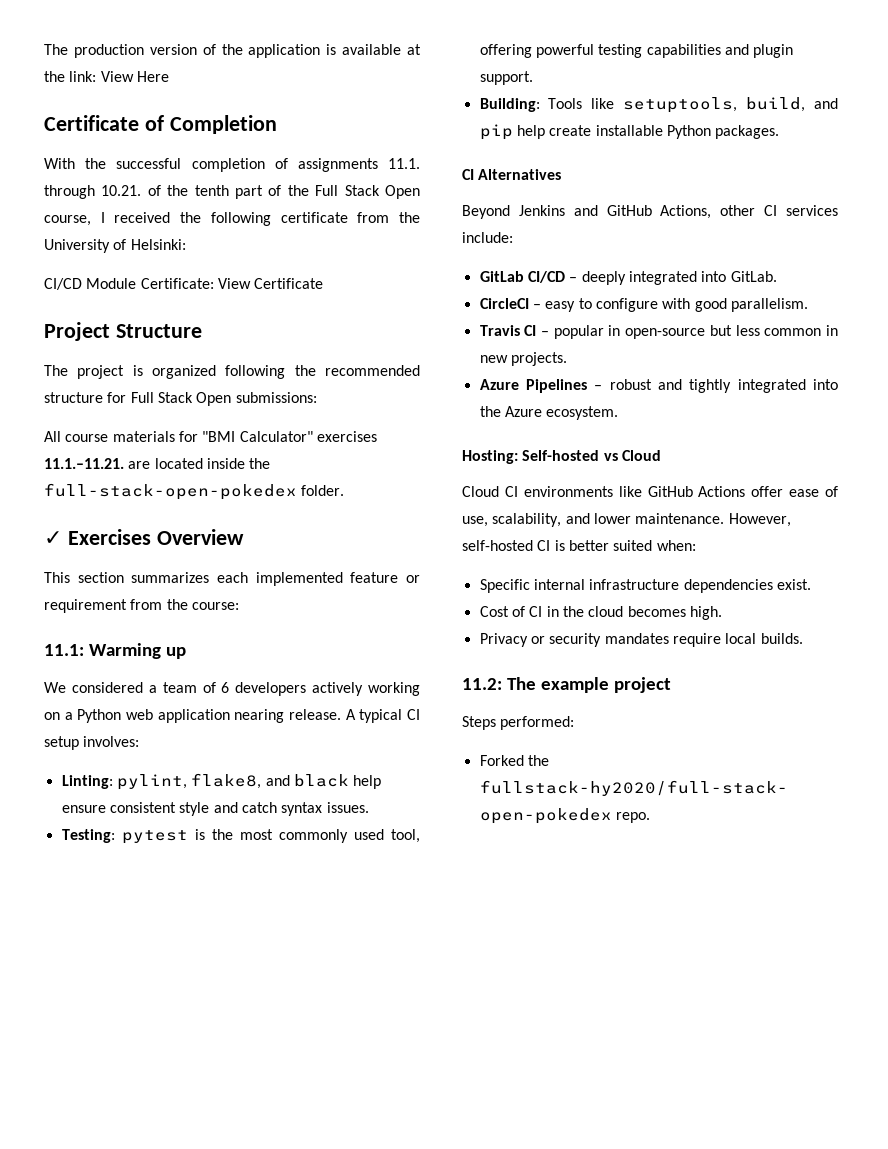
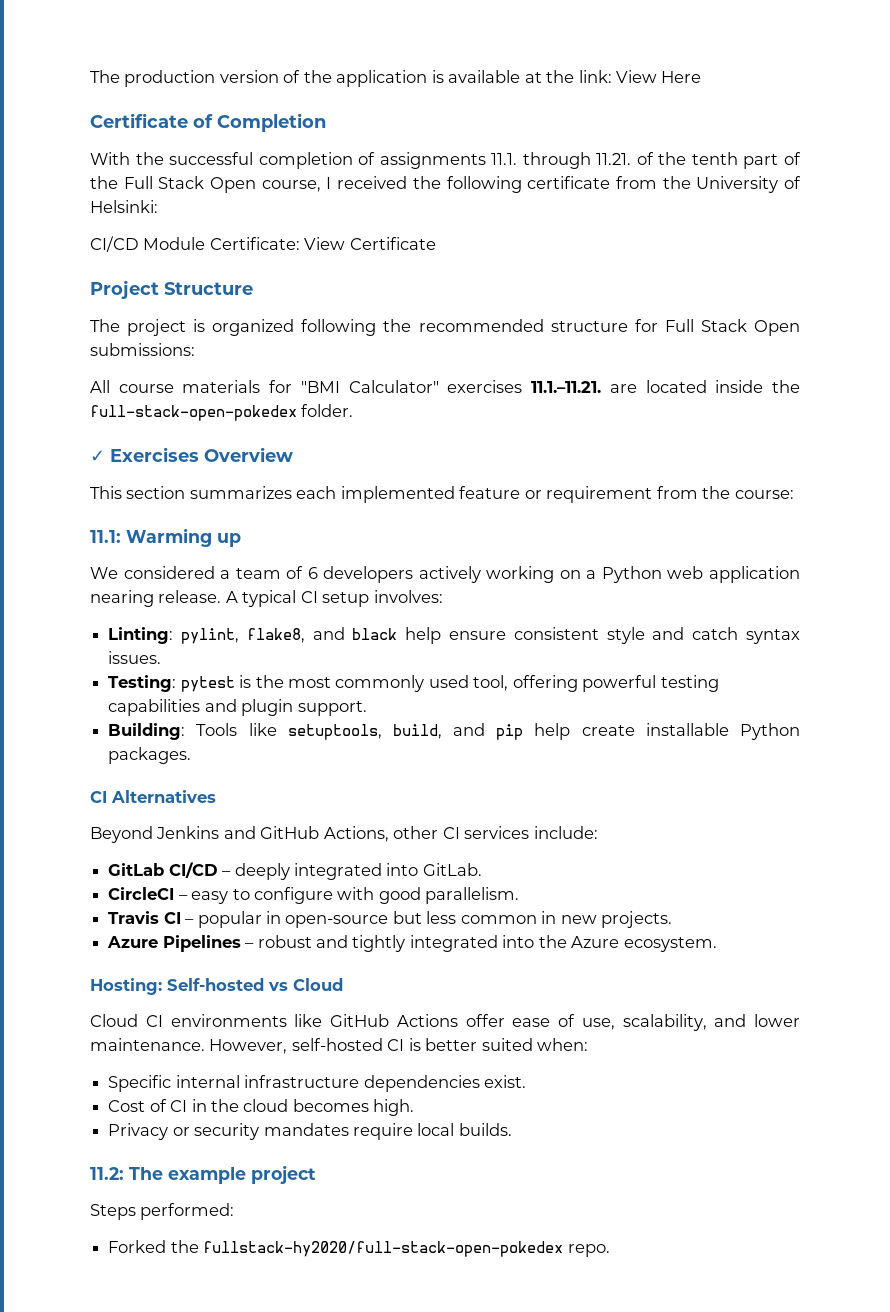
- With the successful completion of assignments 11.1. through 10.21. of the tenth part of the Full Stack Open course, I received the following certificate from the University of Helsinki:
+ With the successful completion of assignments 11.1. through 11.21. of the tenth part of the Full Stack Open course, I received the following certificate from the University of Helsinki:

